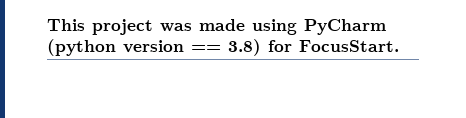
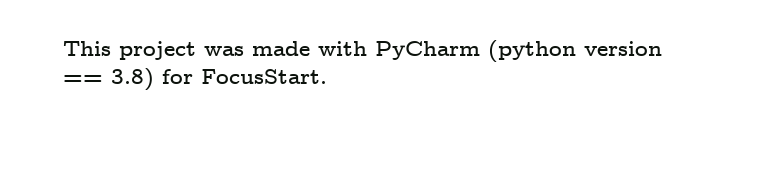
- This project was made using PyCharm (python version == 3.8) for FocusStart.
+ This project was made with PyCharm (python version == 3.8) for FocusStart.

